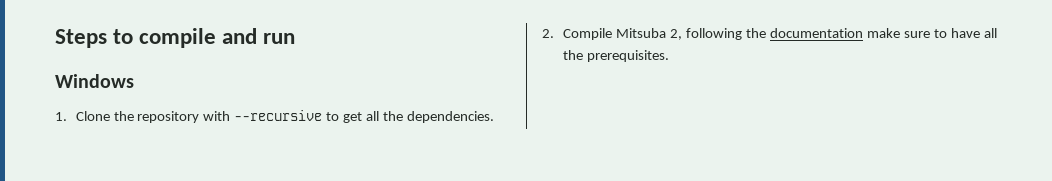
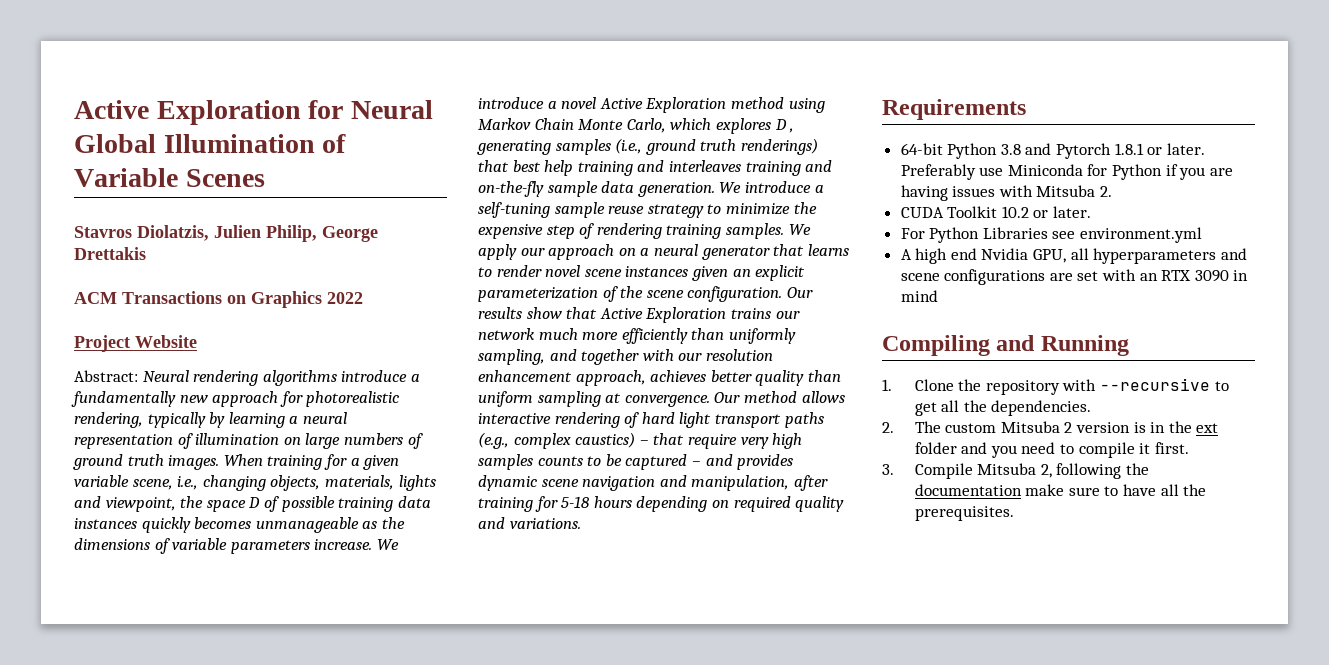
- Steps to compile and run
- Windows
+ Active Exploration for Neural Global Illumination of Variable Scenes
+ Stavros Diolatzis, Julien Philip, George Drettakis
+ ACM Transactions on Graphics 2022
+ Project Website
+ Abstract: Neural rendering algorithms introduce a fundamentally new approach for photorealistic rendering, typically by learning a neural representation of illumination on large numbers of ground truth images. When training for a given variable scene, i.e., changing objects, materials, lights and viewpoint, the space D of possible training data instances quickly becomes unmanageable as the dimensions of variable parameters increase. We introduce a novel Active Exploration method using Markov Chain Monte Carlo, which explores D , generating samples (i.e., ground truth renderings) that best help training and interleaves training and on-the-fly sample data generation. We introduce a self-tuning sample reuse strategy to minimize the expensive step of rendering training samples. We apply our approach on a neural generator that learns to render novel scene instances given an explicit parameterization of the scene configuration. Our results show that Active Exploration trains our network much more efficiently than uniformly sampling, and together with our resolution enhancement approach, achieves better quality than uniform sampling at convergence. Our method allows interactive rendering of hard light transport paths (e.g., complex caustics) – that require very high samples counts to be captured – and provides dynamic scene navigation and manipulation, after training for 5-18 hours depending on required quality and variations.
+ Requirements
+ 64-bit Python 3.8 and Pytorch 1.8.1 or later. Preferably use Miniconda for Python if you are having issues with Mitsuba 2.
+ CUDA Toolkit 10.2 or later.
+ For Python Libraries see environment.yml
+ A high end Nvidia GPU, all hyperparameters and scene configurations are set with an RTX 3090 in mind
+ Compiling and Running
- 2. Compile Mitsuba 2, following the documentation make sure to have all the prerequisites.
+ 2. The custom Mitsuba 2 version is in the ext folder and you need to compile it first.
+ 3. Compile Mitsuba 2, following the documentation make sure to have all the prerequisites.

